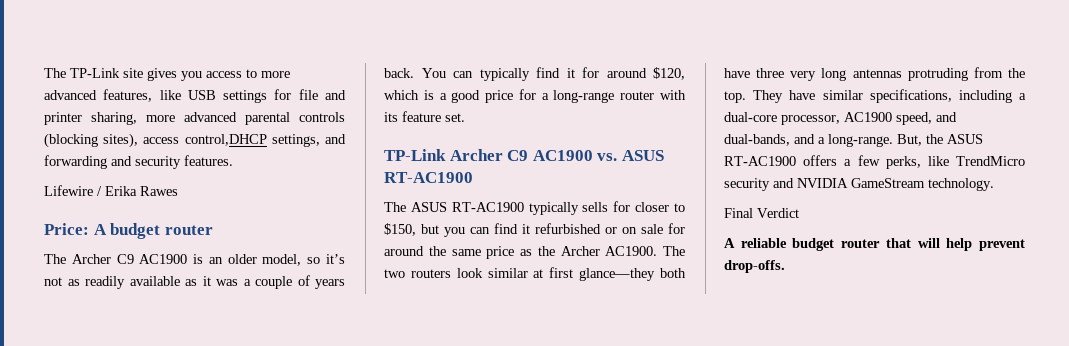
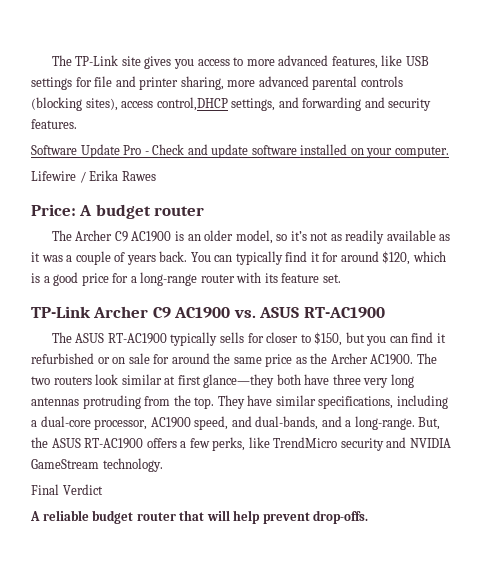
+ Software Update Pro - Check and update software installed on your computer.

